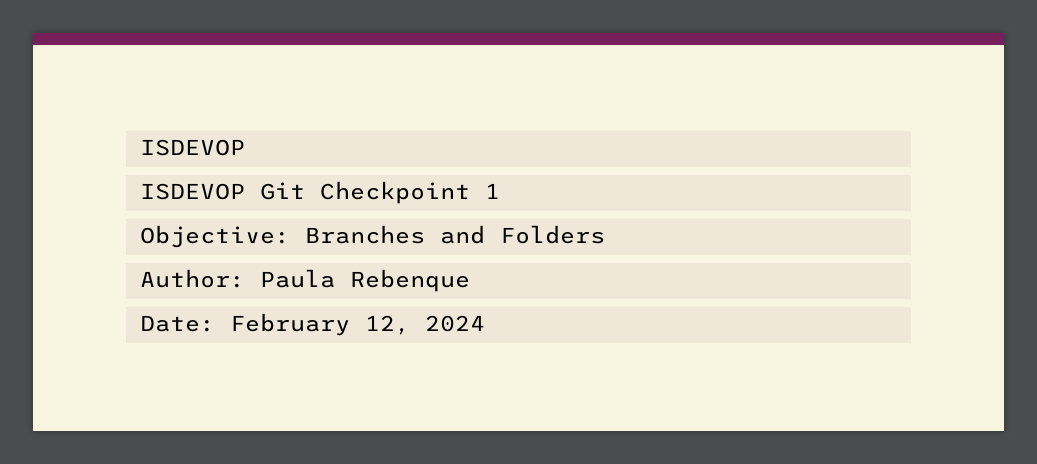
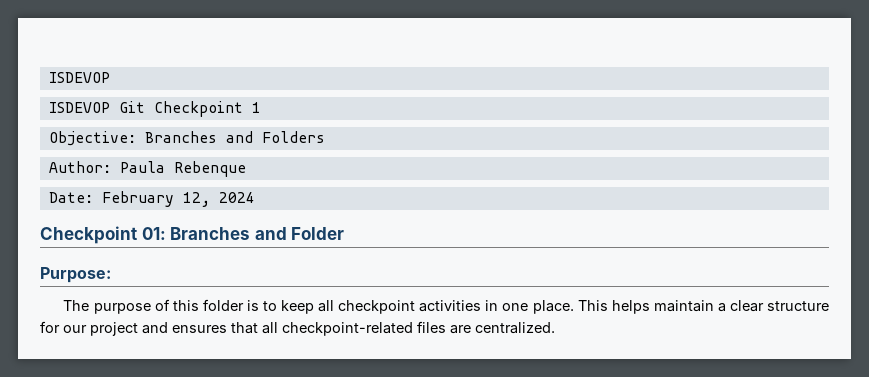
+ Checkpoint 01: Branches and Folder
+ Purpose:
+ The purpose of this folder is to keep all checkpoint activities in one place. This helps maintain a clear structure for our project and ensures that all checkpoint-related files are centralized.

